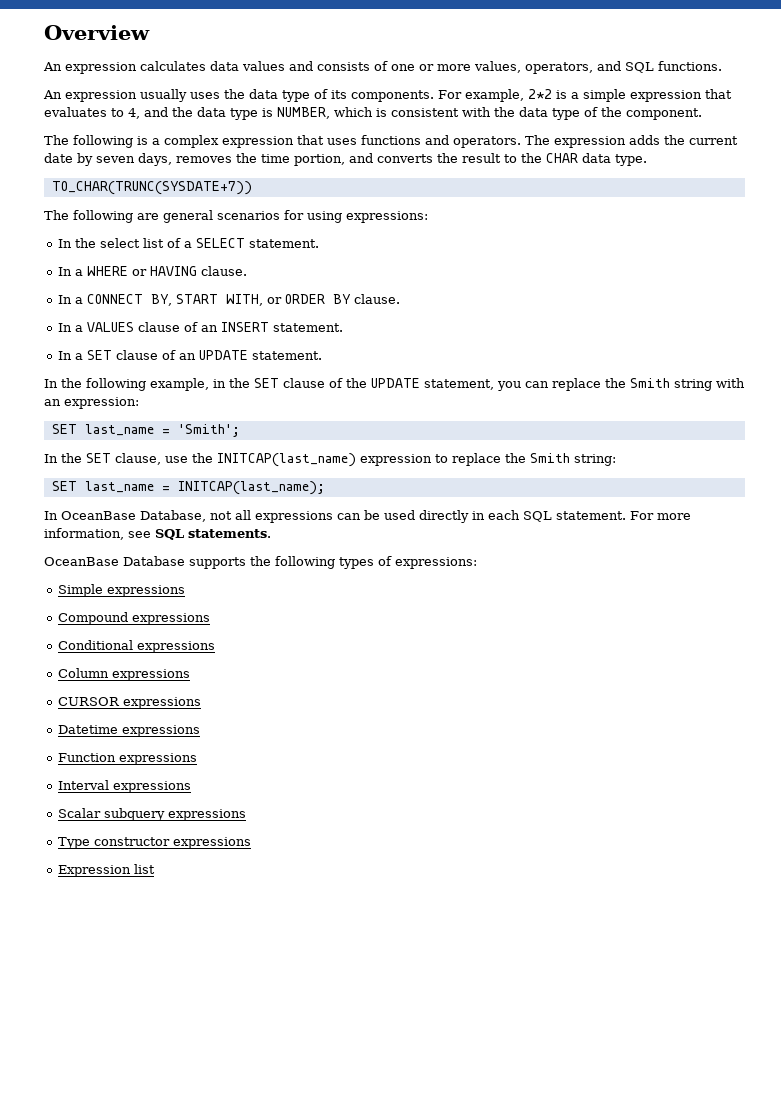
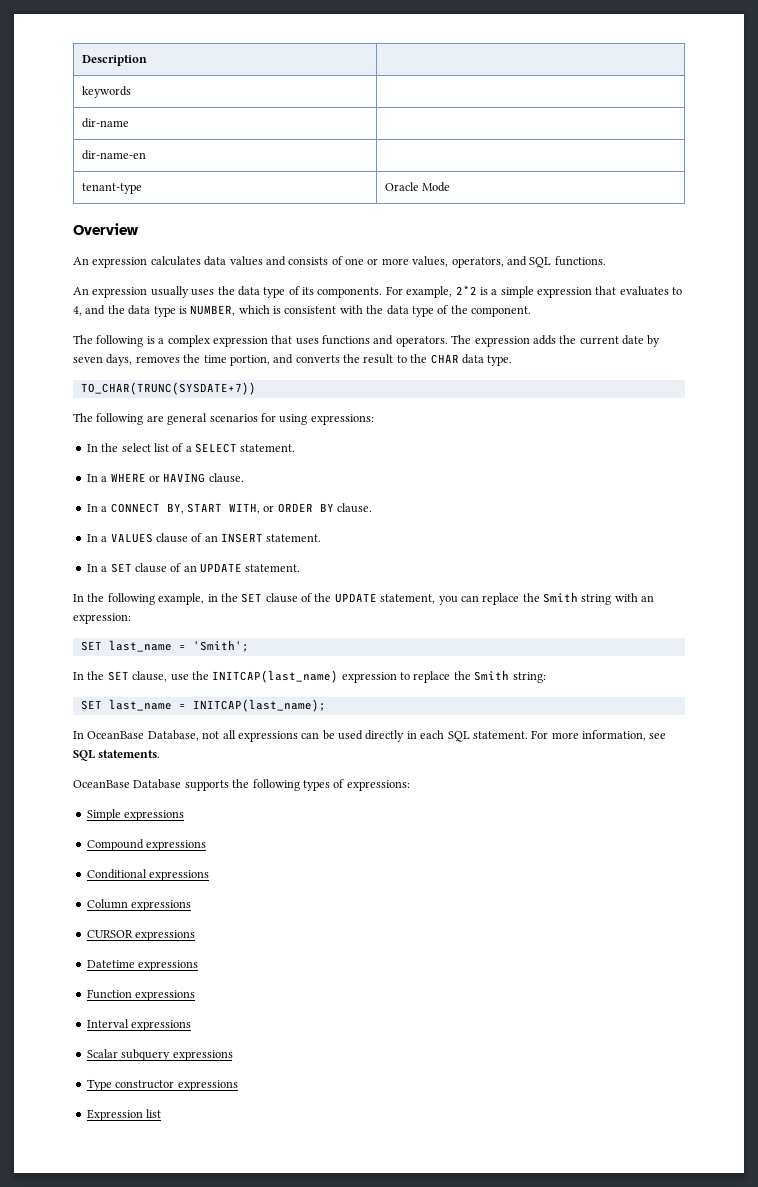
+ Description |
+ keywords |
+ dir-name |
+ dir-name-en |
+ tenant-type | Oracle Mode

